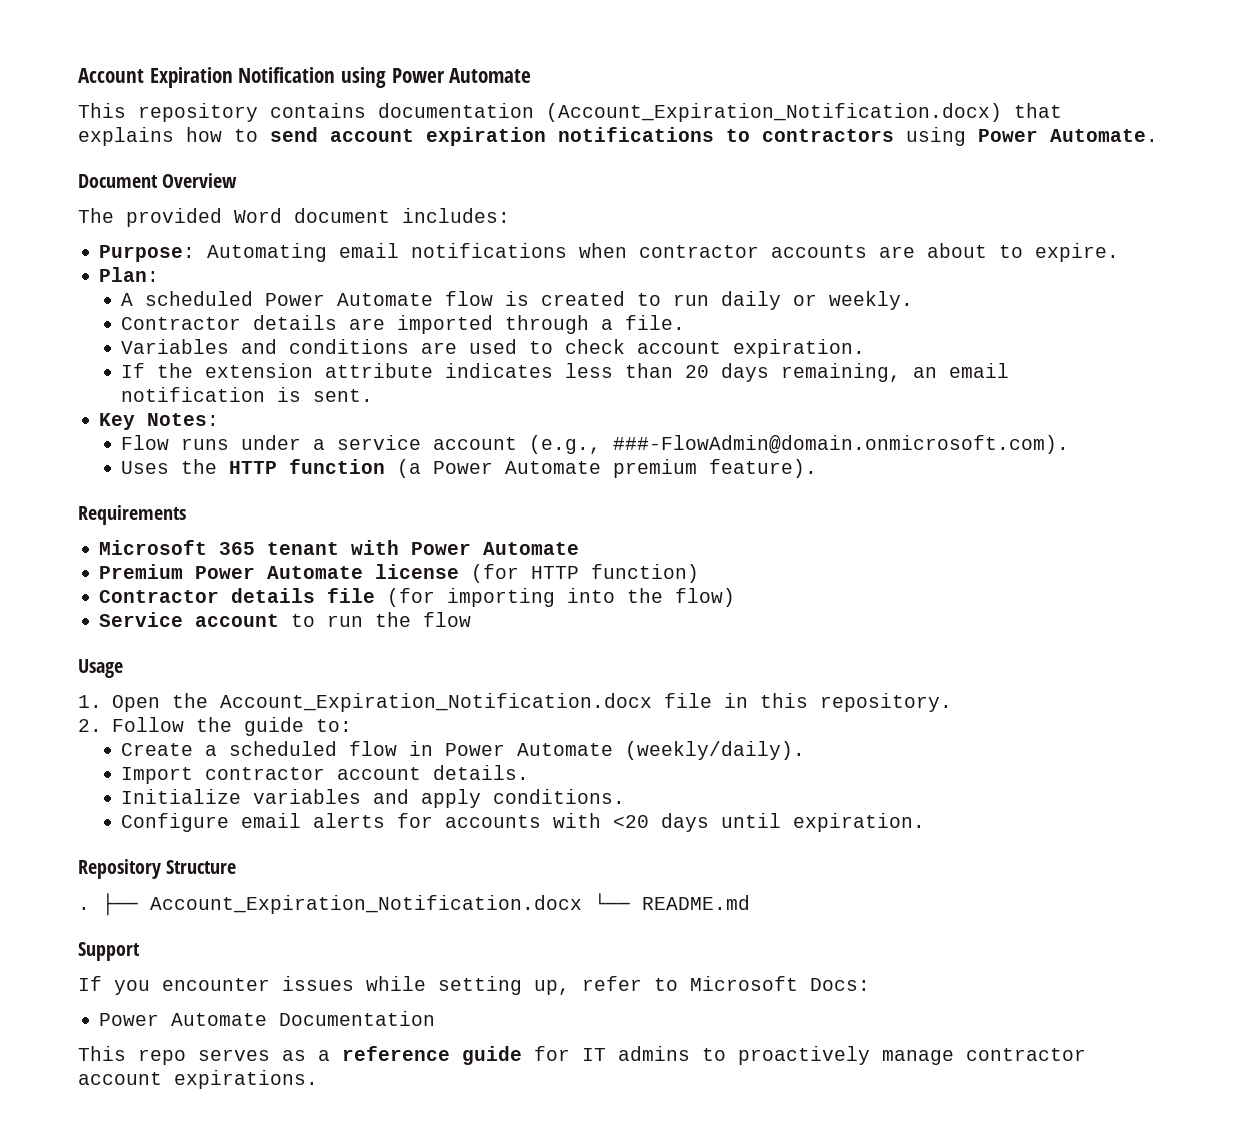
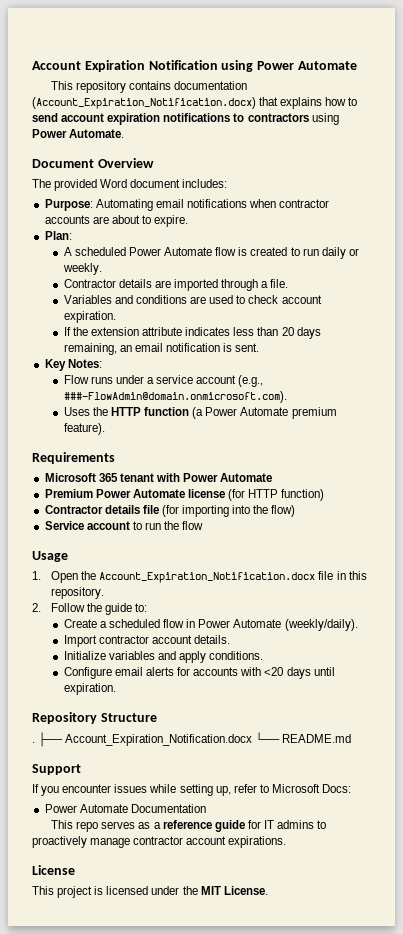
+ License
+ This project is licensed under the MIT License.

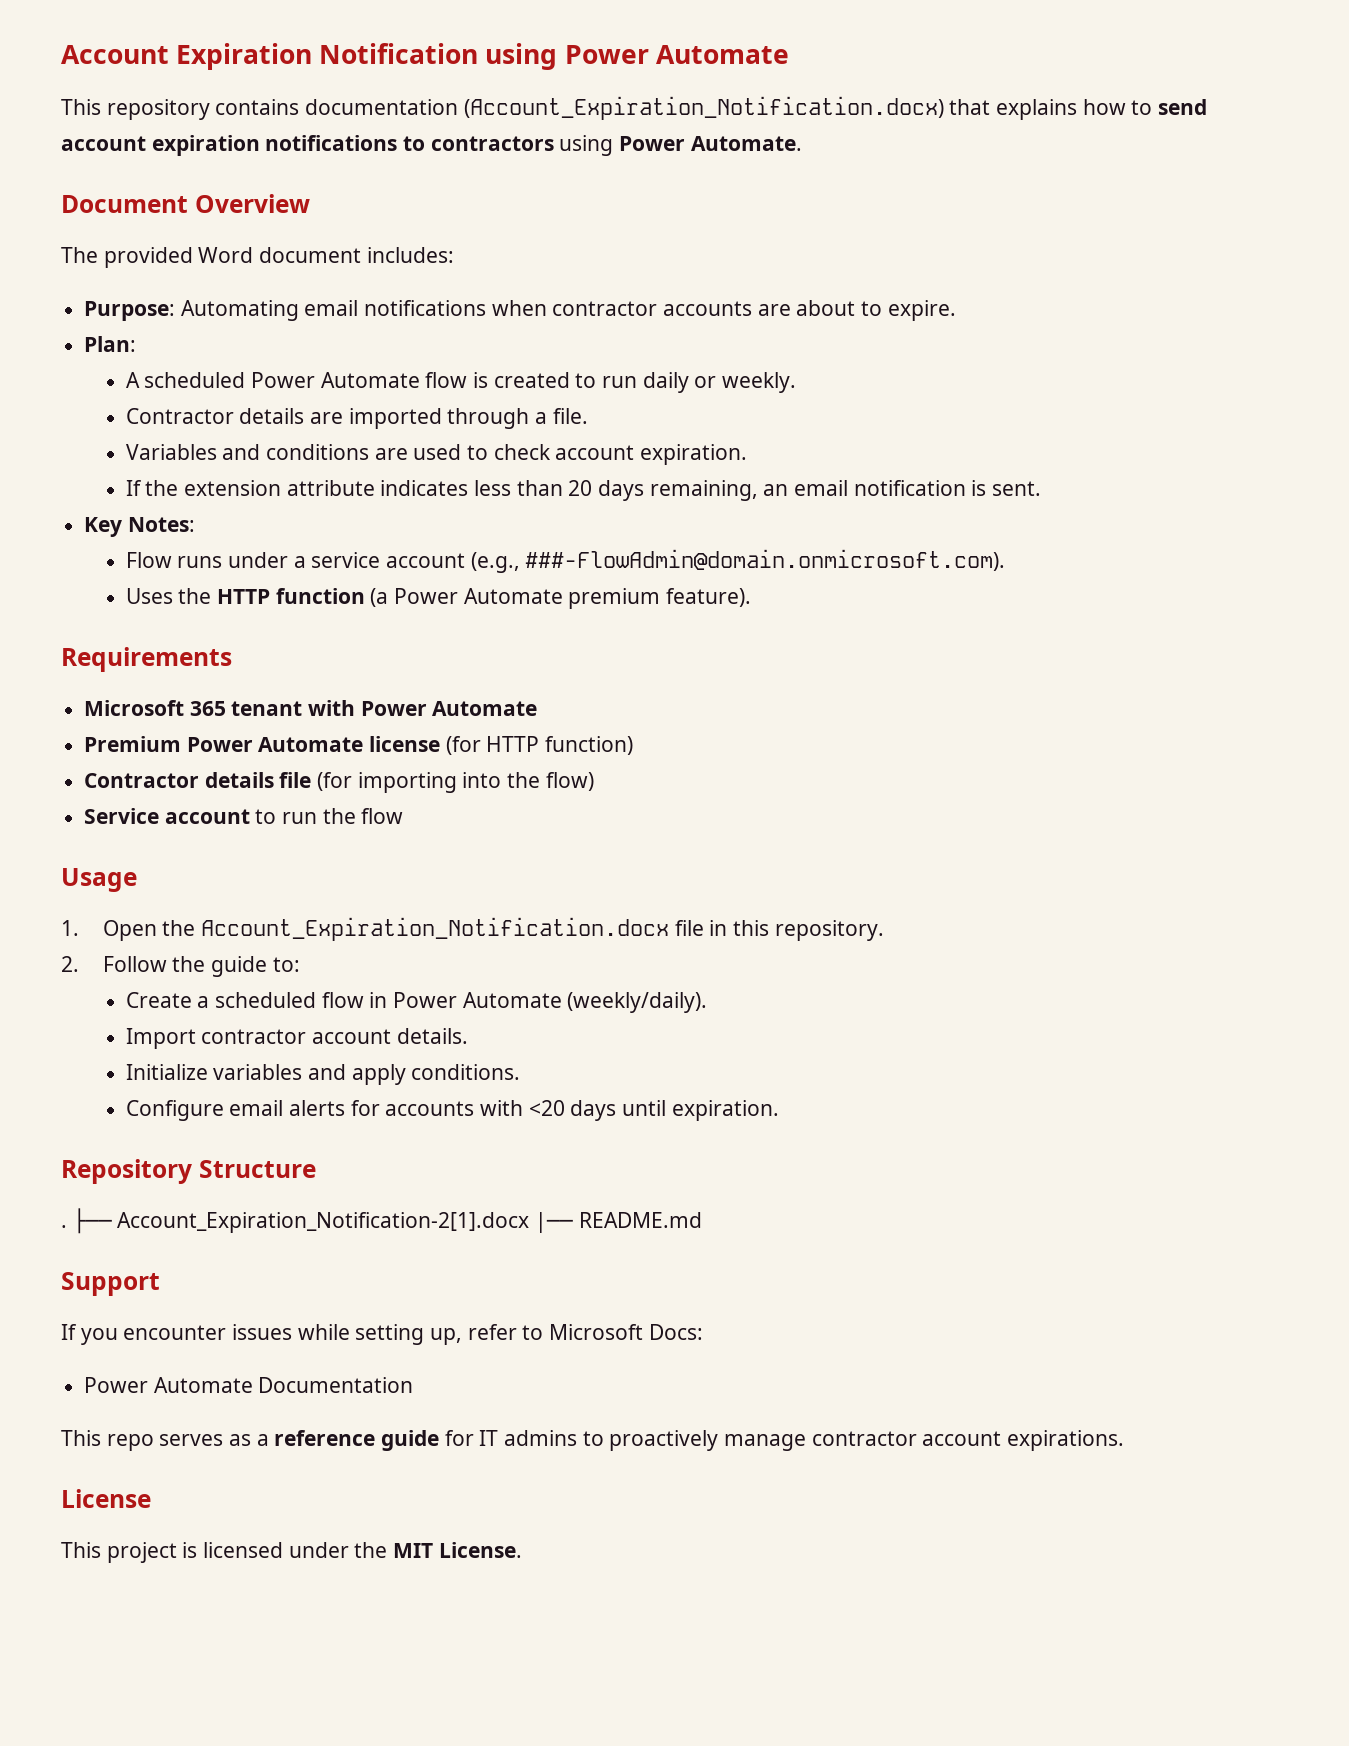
- ├── Account_Expiration_Notification.docx └── README.md
+ ├── Account_Expiration_Notification-2[1].docx |── README.md

